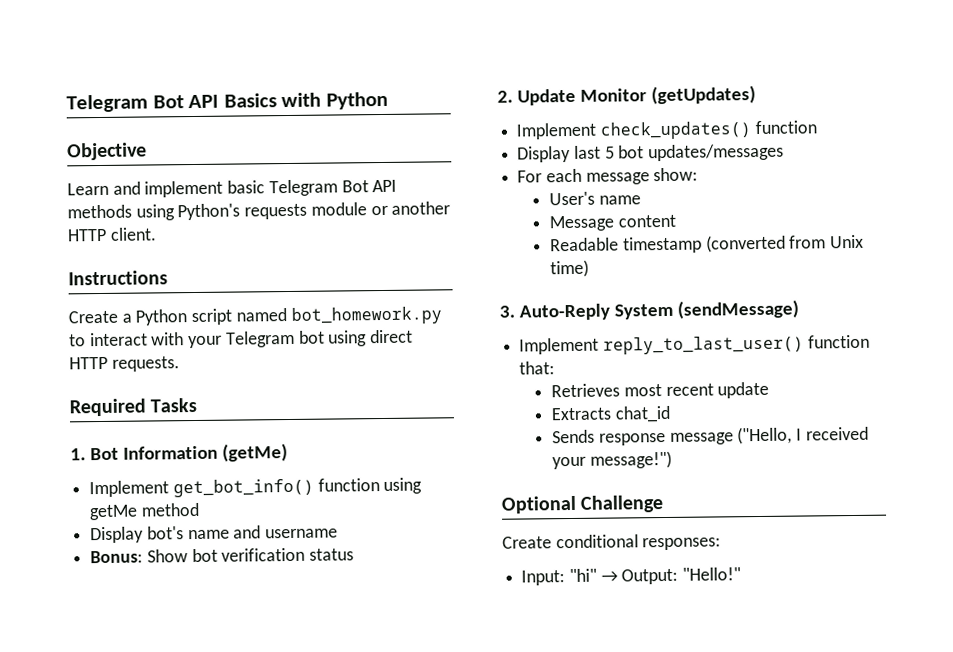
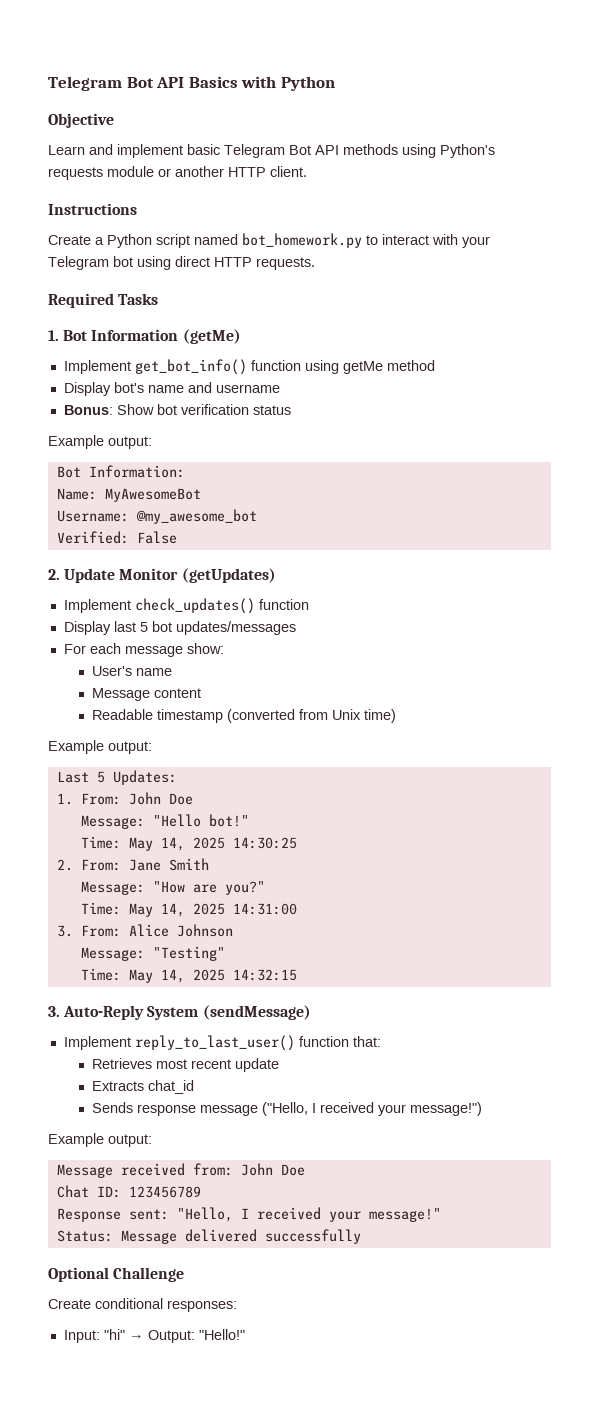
  Bonus: Show bot verification status
+ Example output:
+ Bot Information:
+ Name: MyAwesomeBot
+ Username: @my_awesome_bot
+ Verified: False
  Readable timestamp (converted from Unix time)
+ Example output:
+ Last 5 Updates:
+ 1. From: John Doe
+ Message: "Hello bot!"
+ Time: May 14, 2025 14:30:25
+ 2. From: Jane Smith
+ Message: "How are you?"
+ Time: May 14, 2025 14:31:00
+ 3. From: Alice Johnson
+ Message: "Testing"
+ Time: May 14, 2025 14:32:15
  Sends response message ("Hello, I received your message!")
+ Example output:
+ Message received from: John Doe
+ Chat ID: 123456789
+ Response sent: "Hello, I received your message!"
+ Status: Message delivered successfully

